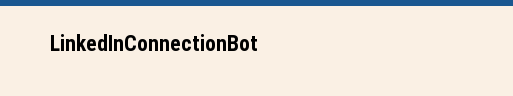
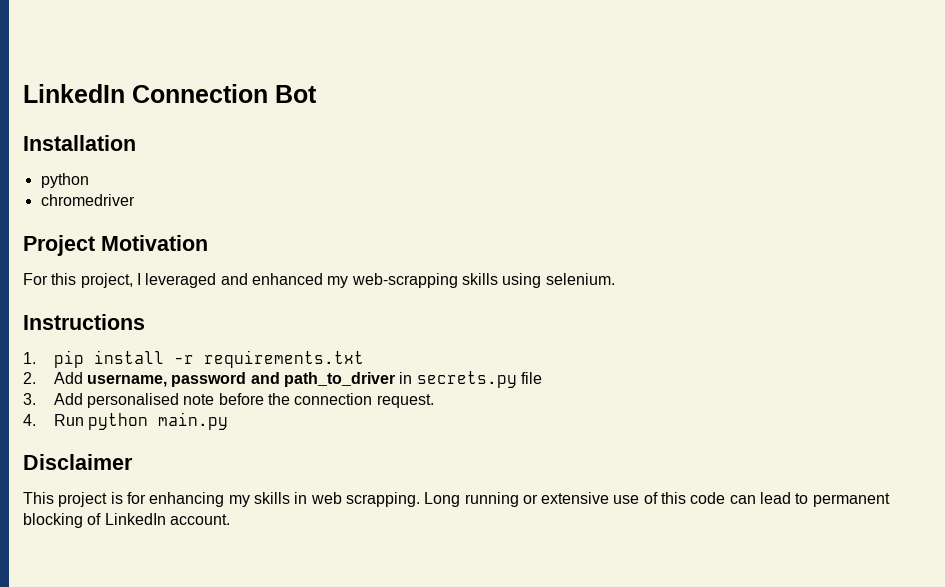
- LinkedInConnectionBot
+ LinkedIn Connection Bot
+ Installation
+ python
+ chromedriver
+ Project Motivation
+ For this project, I leveraged and enhanced my web-scrapping skills using selenium.
+ Instructions
+ 1. pip install -r requirements.txt
+ 2. Add username, password and path_to_driver in secrets.py file
+ 3. Add personalised note before the connection request.
+ 4. Run python main.py
+ Disclaimer
+ This project is for enhancing my skills in web scrapping. Long running or extensive use of this code can lead to permanent blocking of LinkedIn account.

